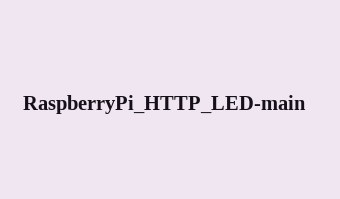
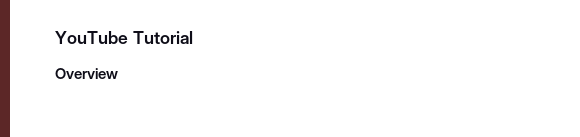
- RaspberryPi_HTTP_LED-main
+ YouTube Tutorial
+ Overview

